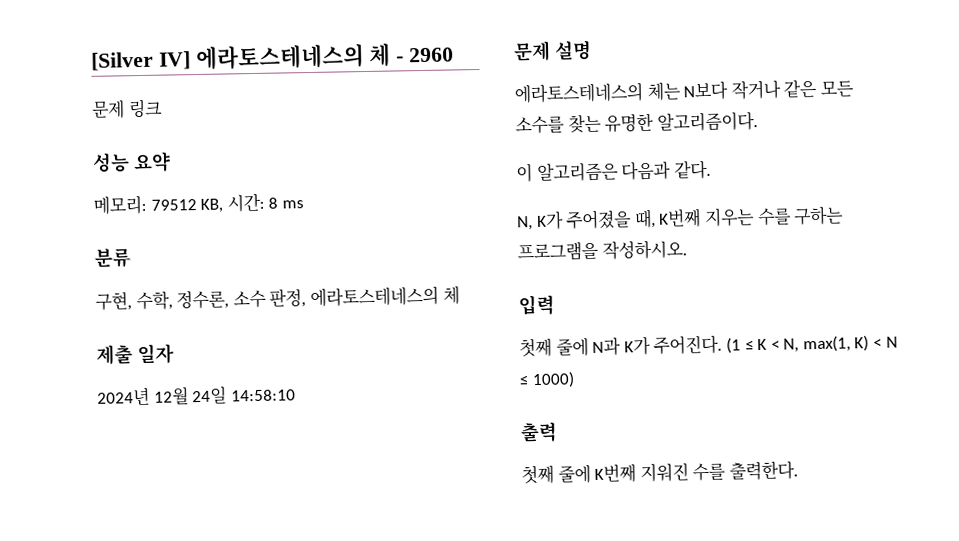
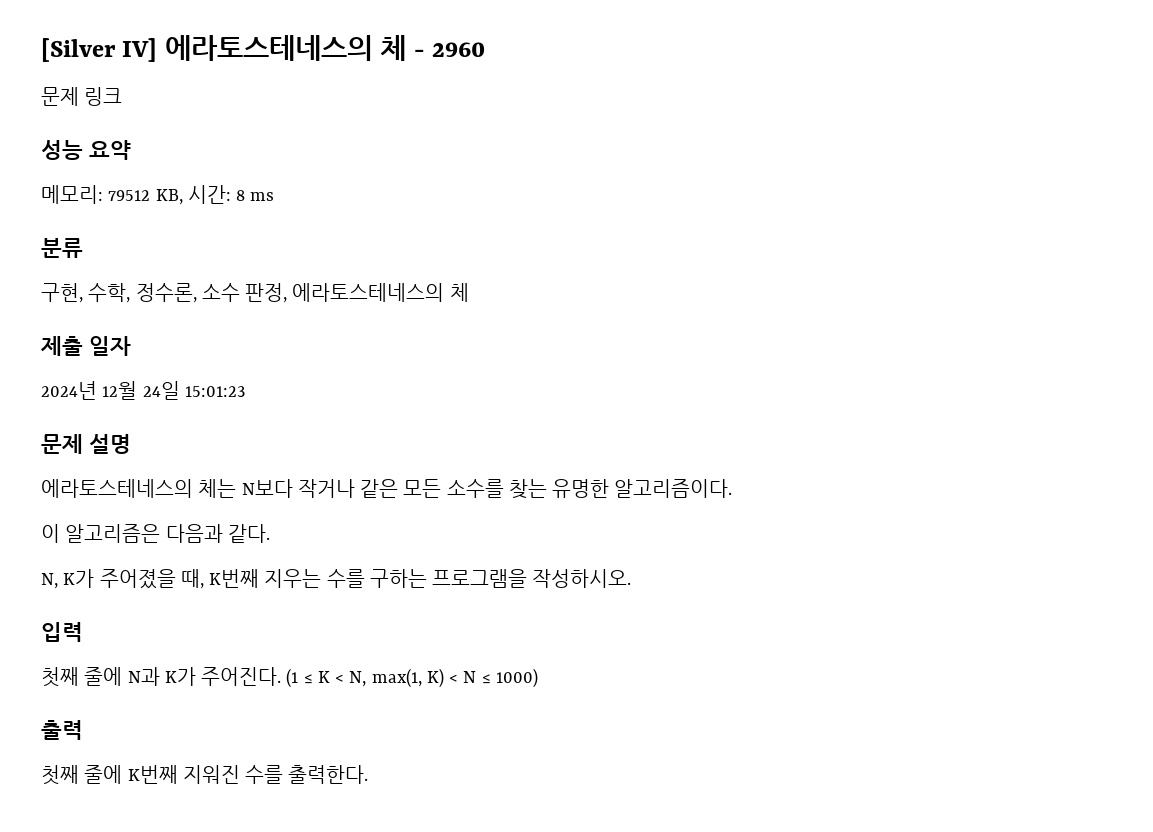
- 2024년 12월 24일 14:58:10
+ 2024년 12월 24일 15:01:23

